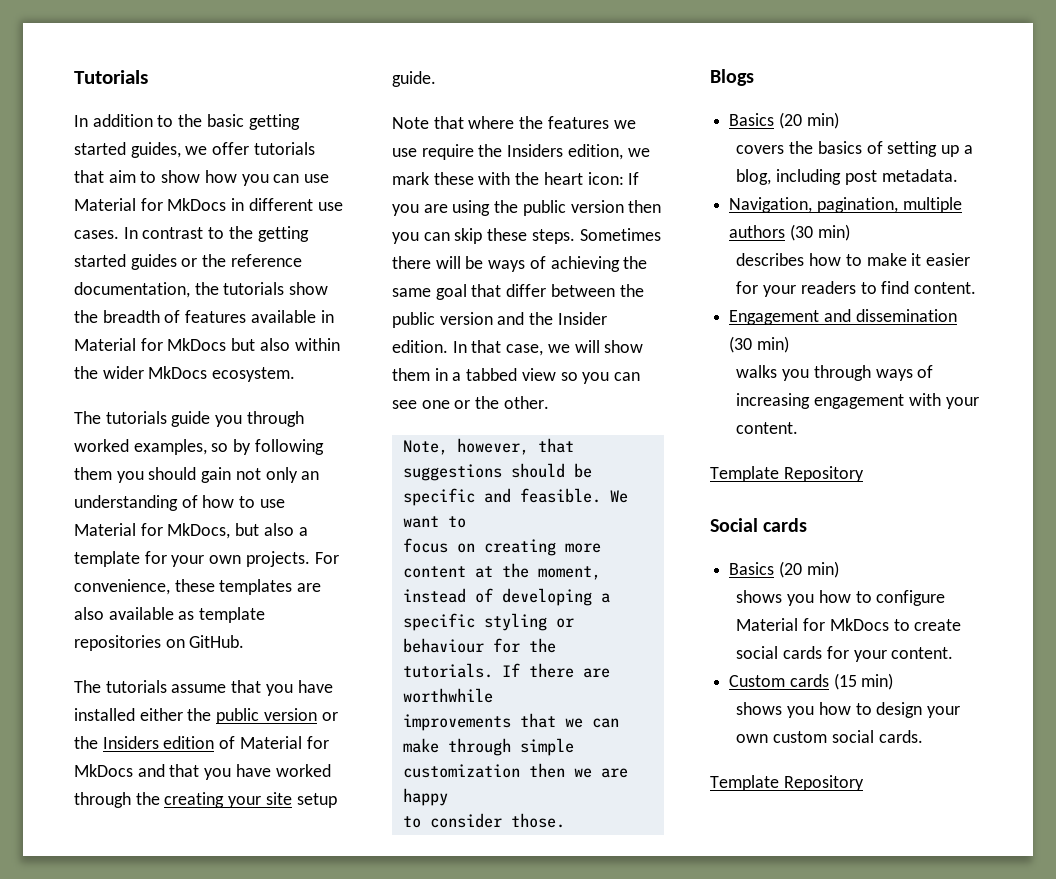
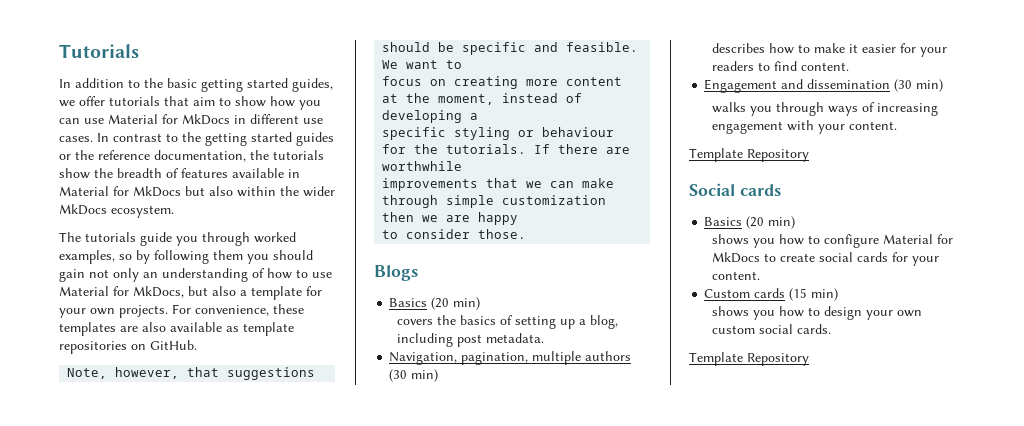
- The tutorials assume that you have installed either the public version or the Insiders edition of Material for MkDocs and that you have worked through the creating your site setup guide.
- Note that where the features we use require the Insiders edition, we mark these with the heart icon: If you are using the public version then you can skip these steps. Sometimes there will be ways of achieving the same goal that differ between the public version and the Insider edition. In that case, we will show them in a tabbed view so you can see one or the other.

